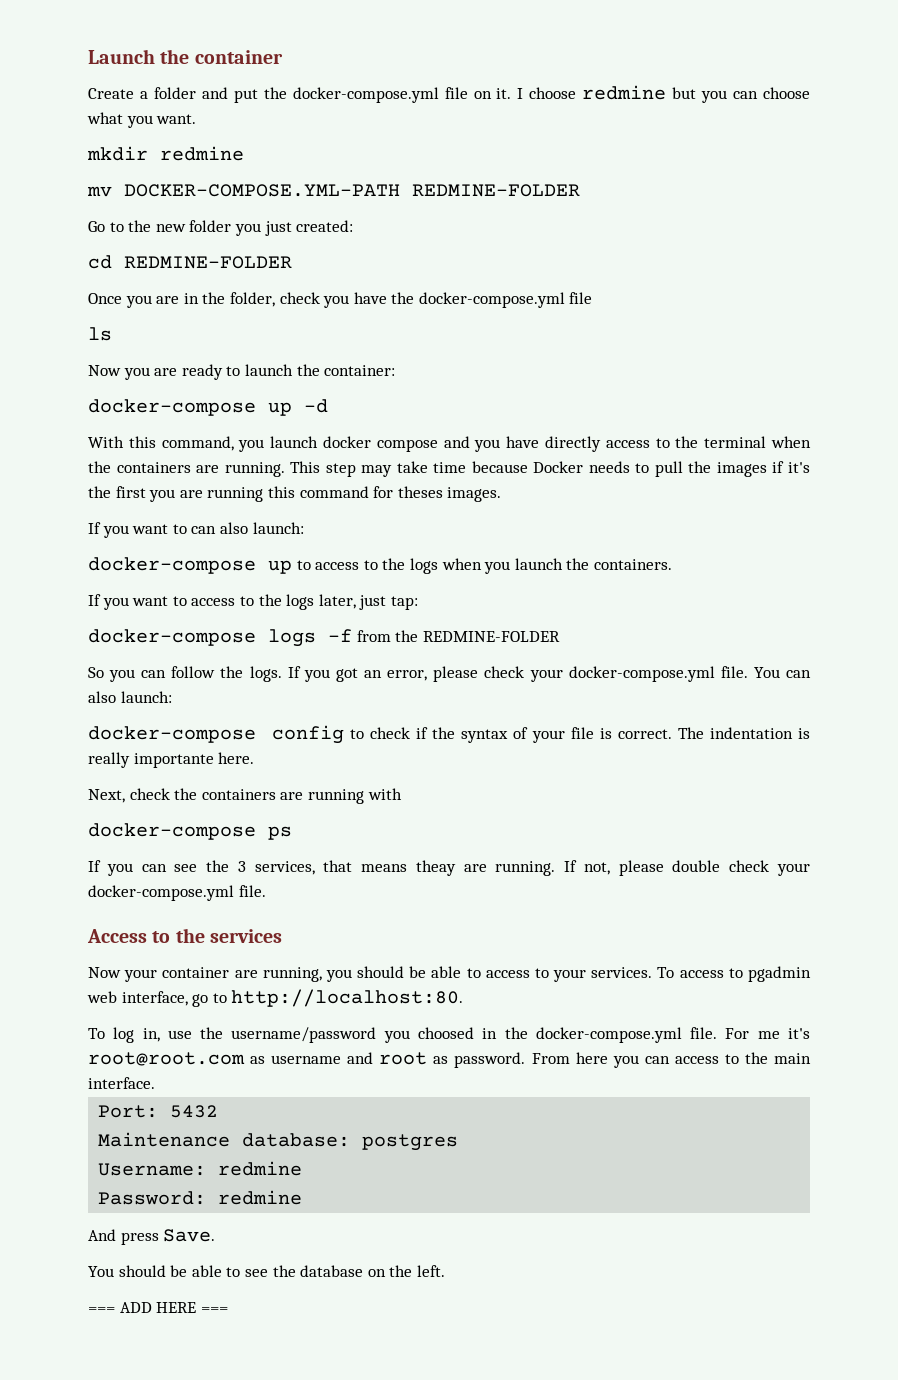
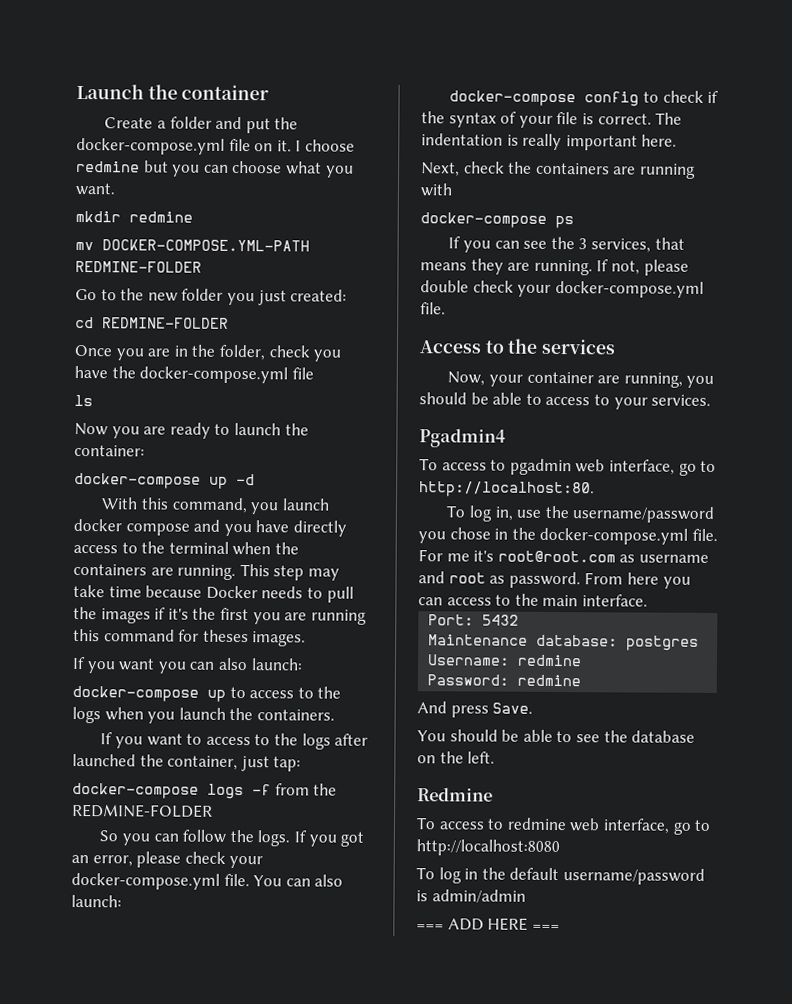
- If you want to can also launch:
+ If you want you can also launch:
- If you want to access to the logs later, just tap:
+ If you want to access to the logs after launched the container, just tap:
- The indentation is really importante here.
+ The indentation is really important here.
- If you can see the 3 services, that means theay are running.
+ If you can see the 3 services, that means they are running.
- Now your container are running, you should be able to access to your services. To access to pgadmin web interface, go to http://localhost:80.
+ Now, your container are running, you should be able to access to your services.
+ Pgadmin4
+ To access to pgadmin web interface, go to http://localhost:80.
- To log in, use the username/password you choosed in the docker-compose.yml file.
+ To log in, use the username/password you chose in the docker-compose.yml file.
+ Redmine
+ To access to redmine web interface, go to http://localhost:8080
+ To log in the default username/password is admin/admin

